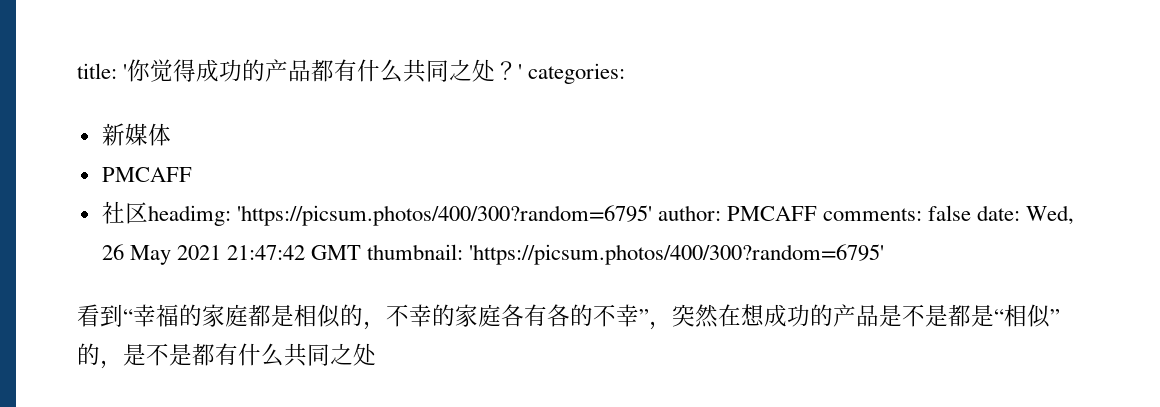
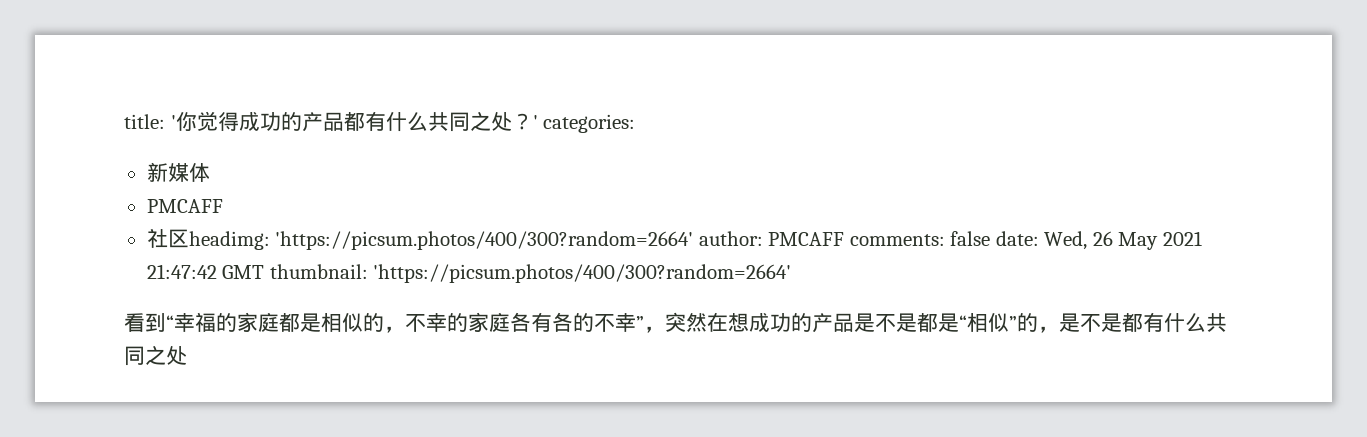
- 社区headimg: 'https://picsum.photos/400/300?random=6795' author: PMCAFF comments: false date: Wed, 26 May 2021 21:47:42 GMT thumbnail: 'https://picsum.photos/400/300?random=6795'
+ 社区headimg: 'https://picsum.photos/400/300?random=2664' author: PMCAFF comments: false date: Wed, 26 May 2021 21:47:42 GMT thumbnail: 'https://picsum.photos/400/300?random=2664'

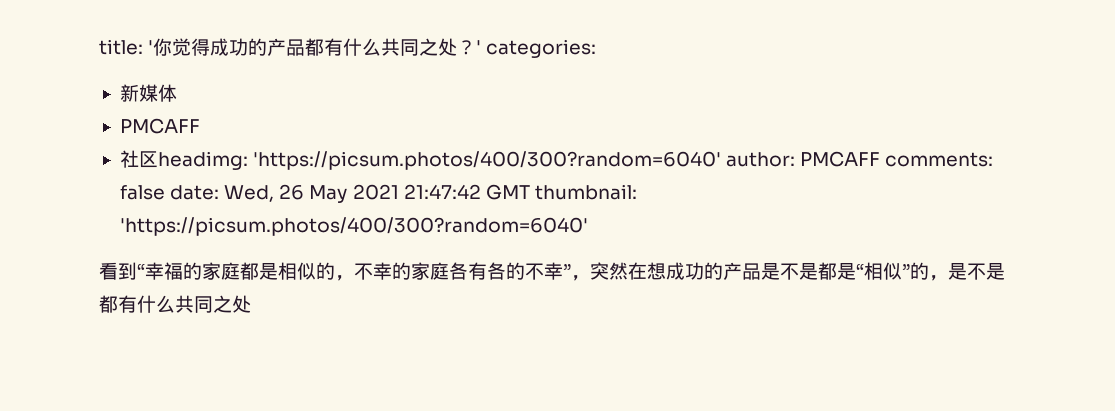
- 社区headimg: 'https://picsum.photos/400/300?random=2664' author: PMCAFF comments: false date: Wed, 26 May 2021 21:47:42 GMT thumbnail: 'https://picsum.photos/400/300?random=2664'
+ 社区headimg: 'https://picsum.photos/400/300?random=6040' author: PMCAFF comments: false date: Wed, 26 May 2021 21:47:42 GMT thumbnail: 'https://picsum.photos/400/300?random=6040'

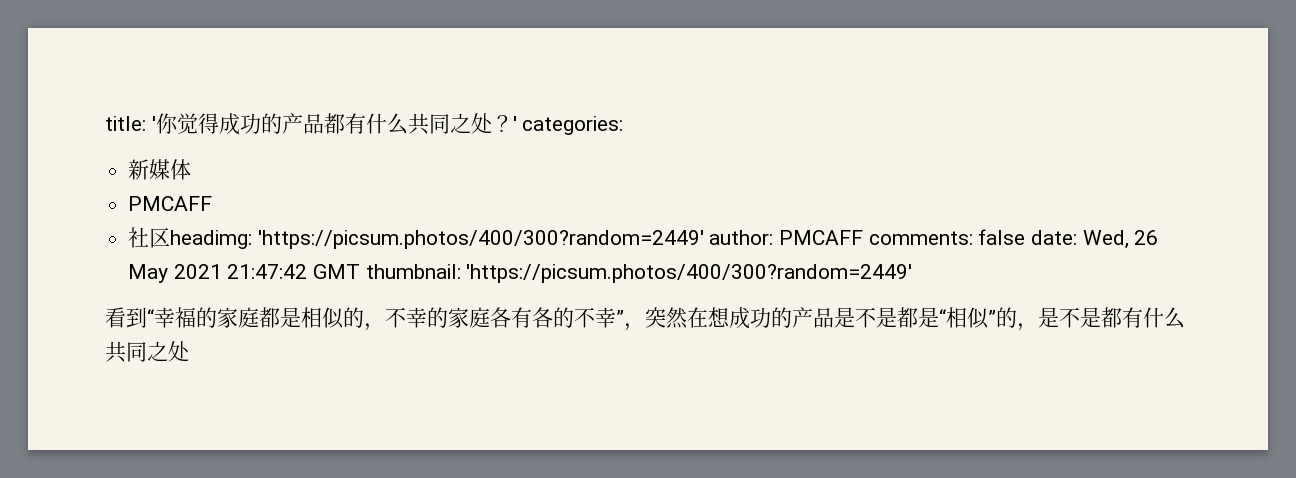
- 社区headimg: 'https://picsum.photos/400/300?random=6040' author: PMCAFF comments: false date: Wed, 26 May 2021 21:47:42 GMT thumbnail: 'https://picsum.photos/400/300?random=6040'
+ 社区headimg: 'https://picsum.photos/400/300?random=2449' author: PMCAFF comments: false date: Wed, 26 May 2021 21:47:42 GMT thumbnail: 'https://picsum.photos/400/300?random=2449'

